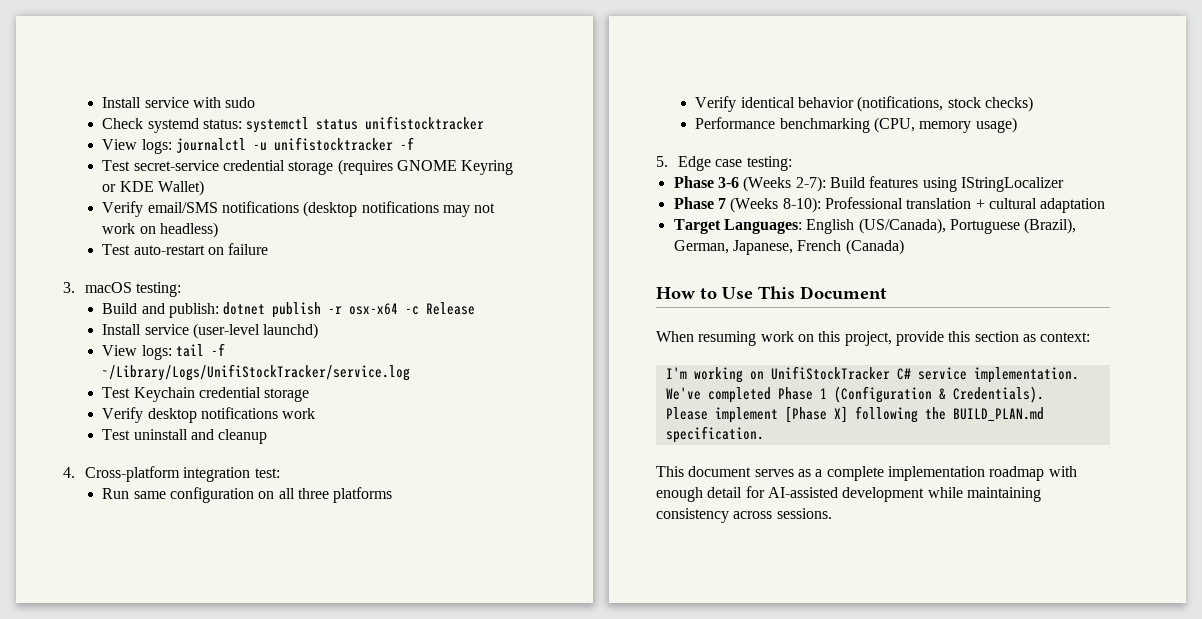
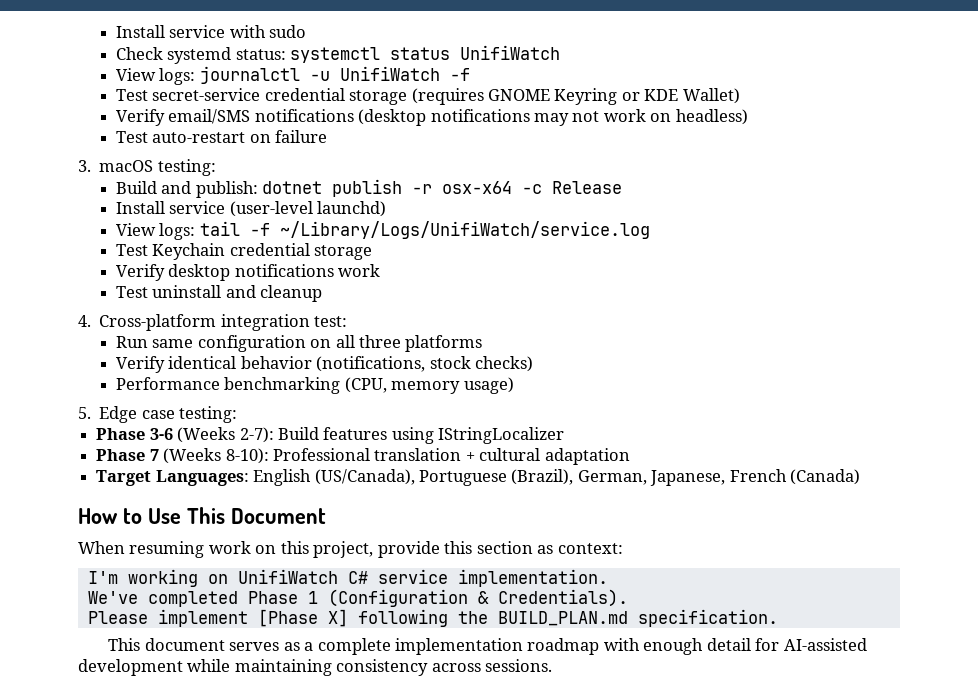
- Check systemd status: systemctl status unifistocktracker
+ Check systemd status: systemctl status UnifiWatch
- View logs: journalctl -u unifistocktracker -f
+ View logs: journalctl -u UnifiWatch -f
- View logs: tail -f ~/Library/Logs/UnifiStockTracker/service.log
+ View logs: tail -f ~/Library/Logs/UnifiWatch/service.log
- I'm working on UnifiStockTracker C# service implementation.
+ I'm working on UnifiWatch C# service implementation.

